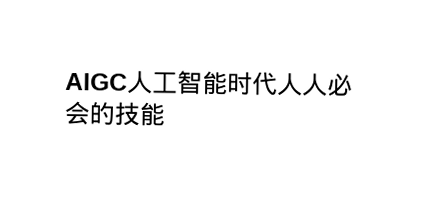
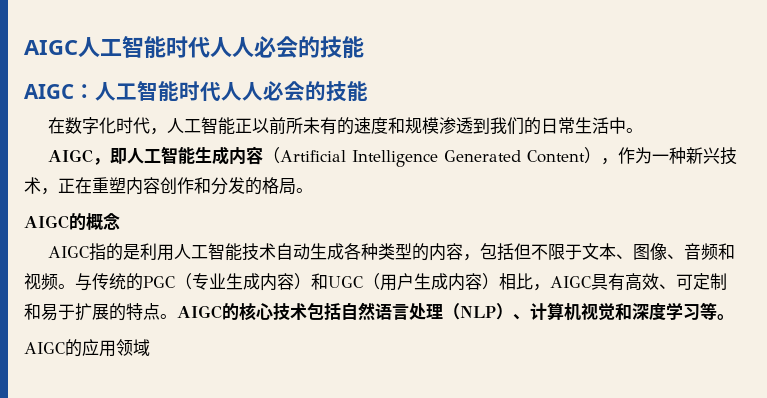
+ AIGC：人工智能时代人人必会的技能
+ 在数字化时代，人工智能正以前所未有的速度和规模渗透到我们的日常生活中。
+ AIGC，即人工智能生成内容（Artificial Intelligence Generated Content），作为一种新兴技术，正在重塑内容创作和分发的格局。
+ AIGC的概念
+ AIGC指的是利用人工智能技术自动生成各种类型的内容，包括但不限于文本、图像、音频和视频。与传统的PGC（专业生成内容）和UGC（用户生成内容）相比，AIGC具有高效、可定制和易于扩展的特点。AIGC的核心技术包括自然语言处理（NLP）、计算机视觉和深度学习等。
+ AIGC的应用领域

